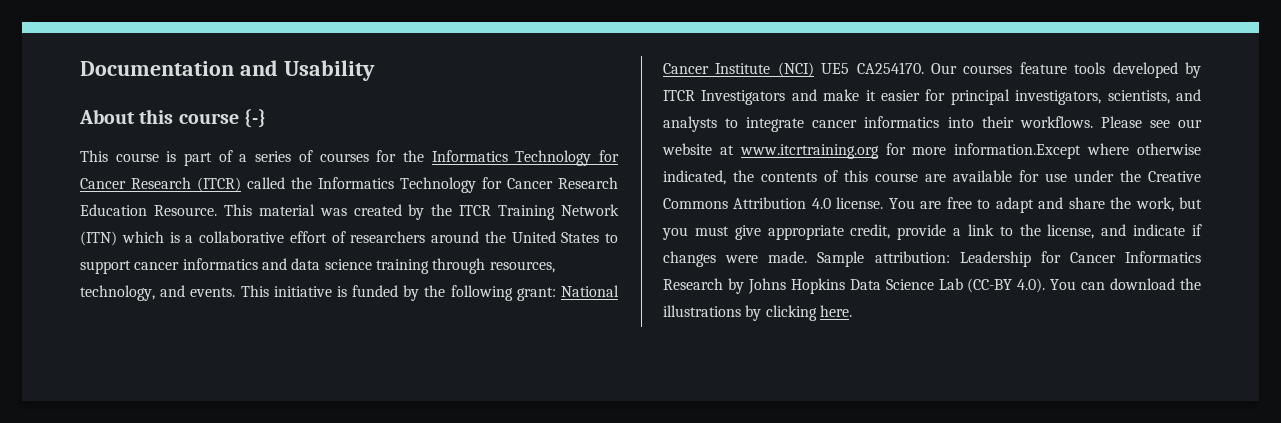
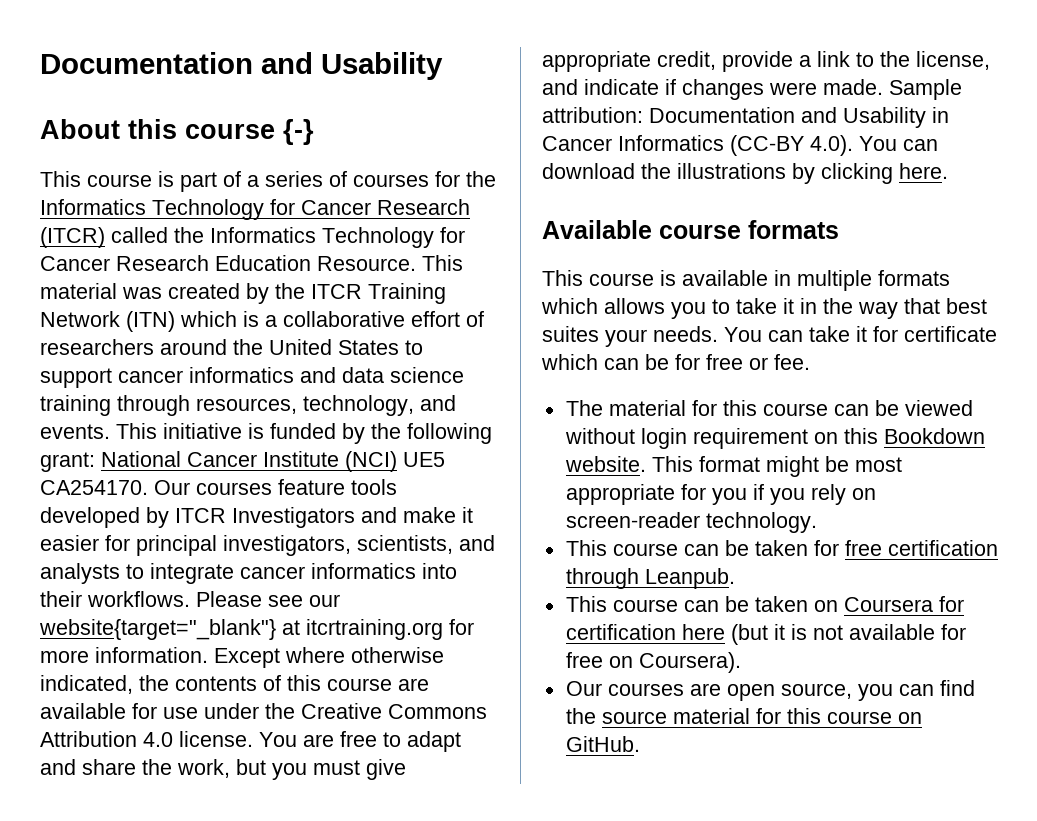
- Please see our website at www.itcrtraining.org for more information.Except where otherwise indicated, the contents of this course are available for use under the Creative Commons Attribution 4.0 license.
+ Please see our website{target="_blank"} at itcrtraining.org for more information. Except where otherwise indicated, the contents of this course are available for use under the Creative Commons Attribution 4.0 license.
- Sample attribution: Leadership for Cancer Informatics Research by Johns Hopkins Data Science Lab (CC-BY 4.0). You can download the illustrations by clicking here.
+ Sample attribution: Documentation and Usability in Cancer Informatics (CC-BY 4.0). You can download the illustrations by clicking here.
+ Available course formats
+ This course is available in multiple formats which allows you to take it in the way that best suites your needs. You can take it for certificate which can be for free or fee.
+ The material for this course can be viewed without login requirement on this Bookdown website. This format might be most appropriate for you if you rely on screen-reader technology.
+ This course can be taken for free certification through Leanpub.
+ This course can be taken on Coursera for certification here (but it is not available for free on Coursera).
+ Our courses are open source, you can find the source material for this course on GitHub.

